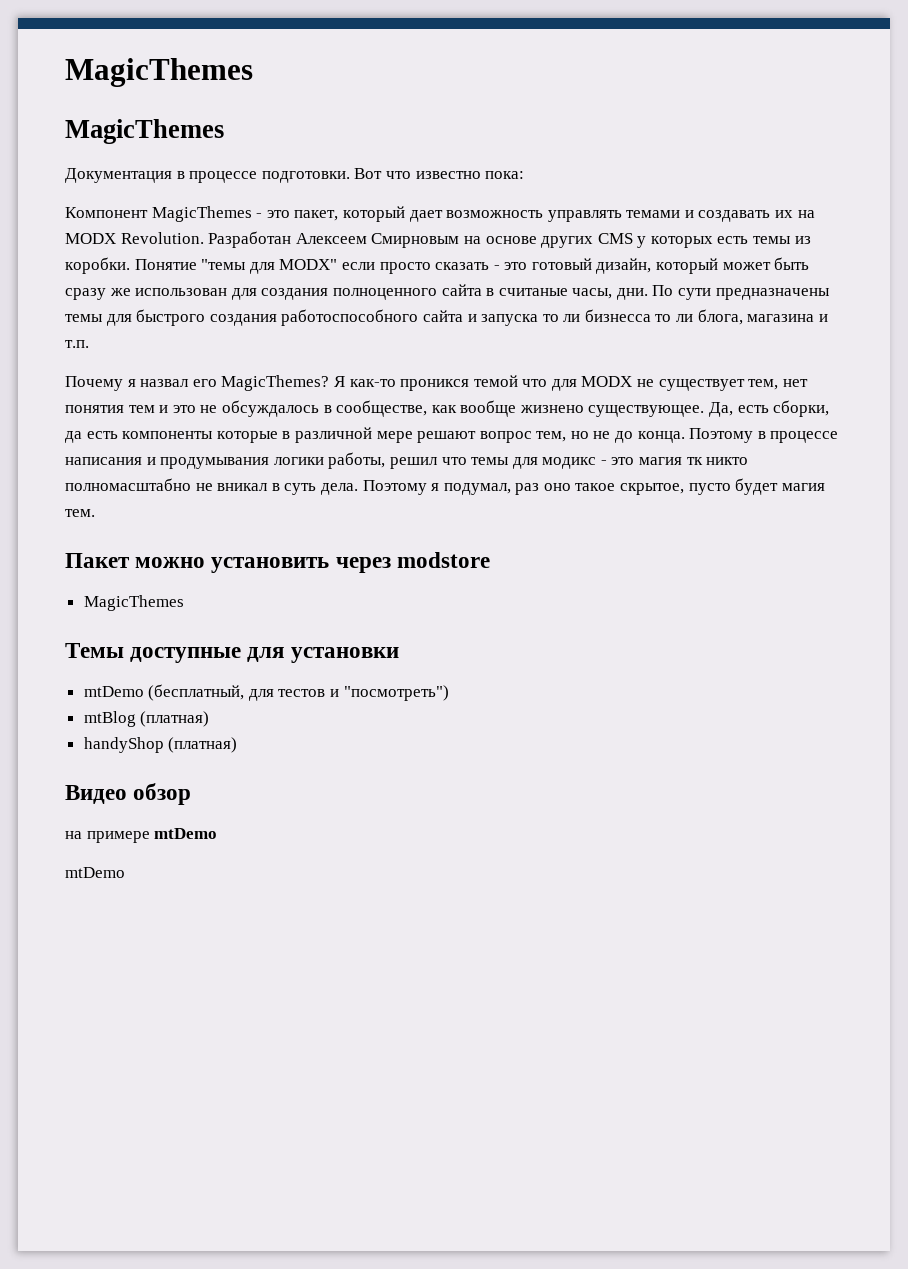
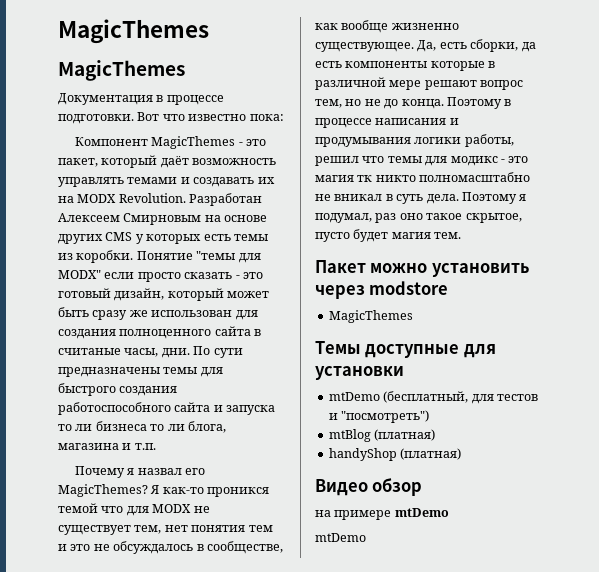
- Компонент MagicThemes - это пакет, который дает возможность управлять темами и создавать их на MODX Revolution.
+ Компонент MagicThemes - это пакет, который даёт возможность управлять темами и создавать их на MODX Revolution.
- По сути предназначены темы для быстрого создания работоспособного сайта и запуска то ли бизнесса то ли блога, магазина и т.п.
+ По сути предназначены темы для быстрого создания работоспособного сайта и запуска то ли бизнеса то ли блога, магазина и т.п.
- Я как-то проникся темой что для MODX не существует тем, нет понятия тем и это не обсуждалось в сообществе, как вообще жизнено существующее.
+ Я как-то проникся темой что для MODX не существует тем, нет понятия тем и это не обсуждалось в сообществе, как вообще жизненно существующее.

